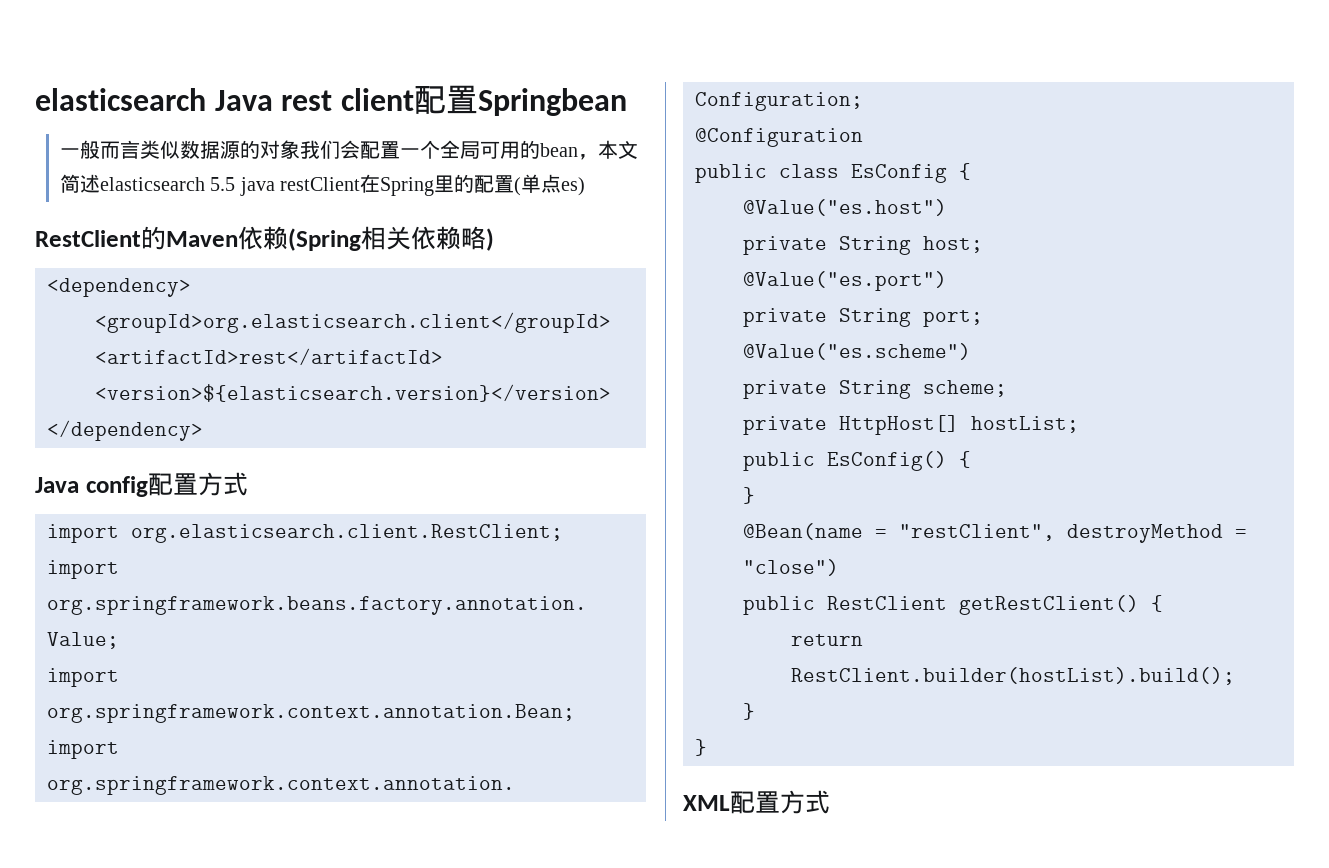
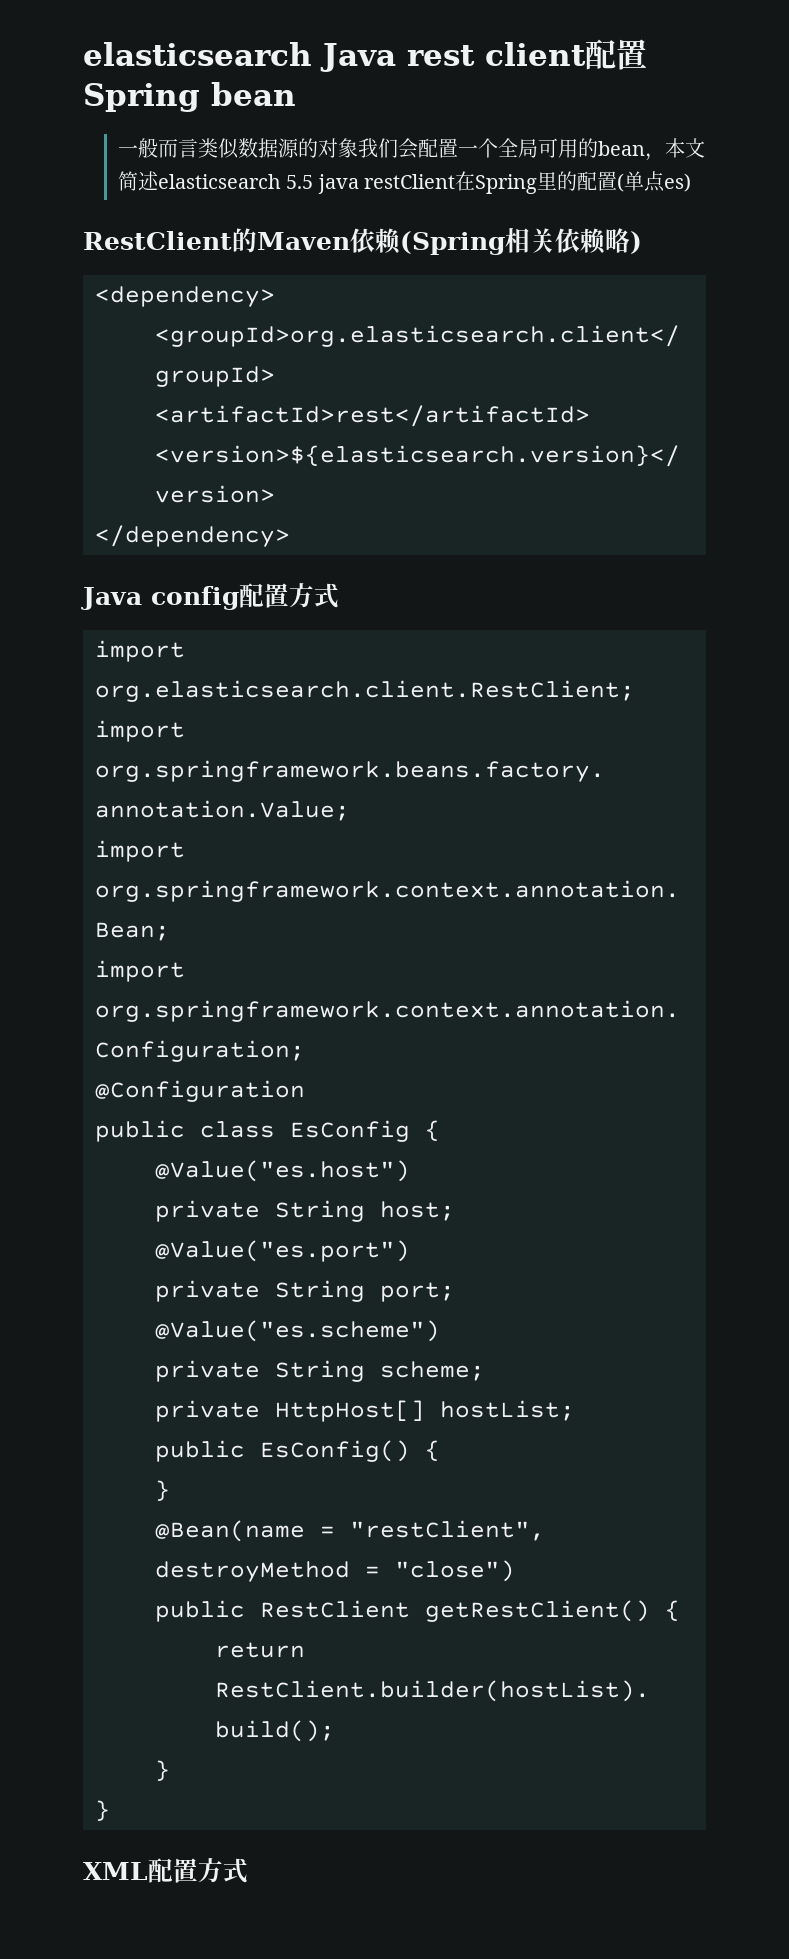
- elasticsearch Java rest client配置Springbean
+ elasticsearch Java rest client配置Spring bean

